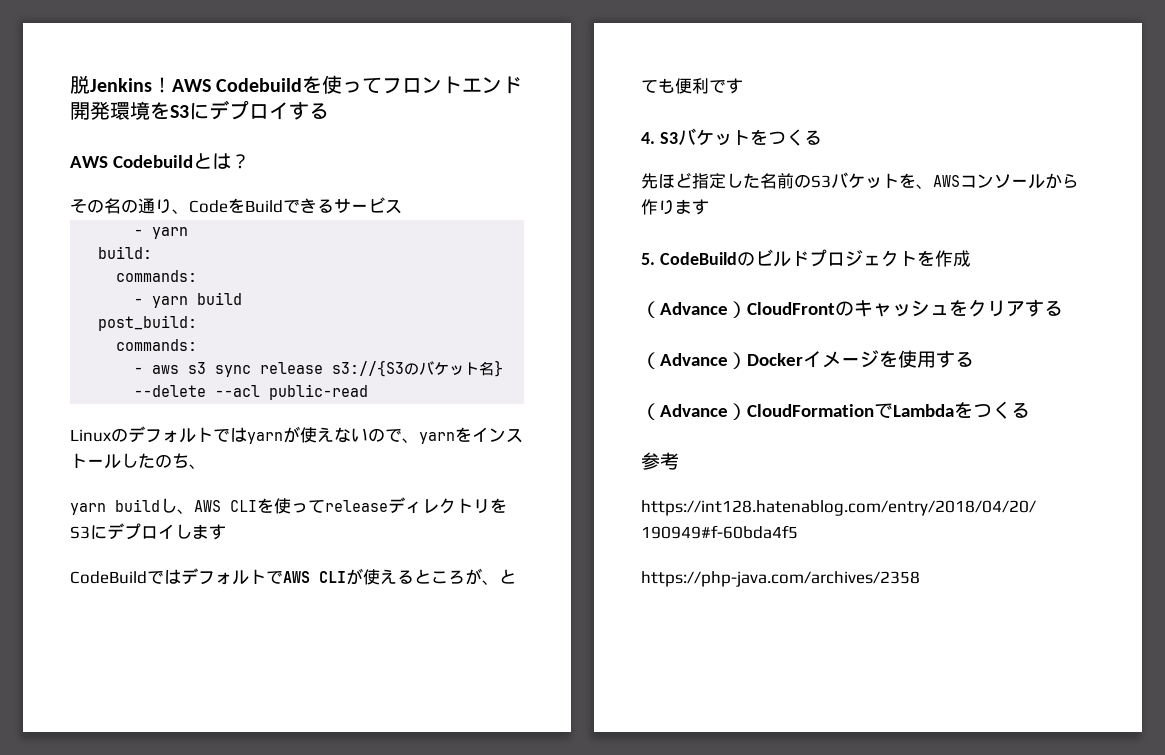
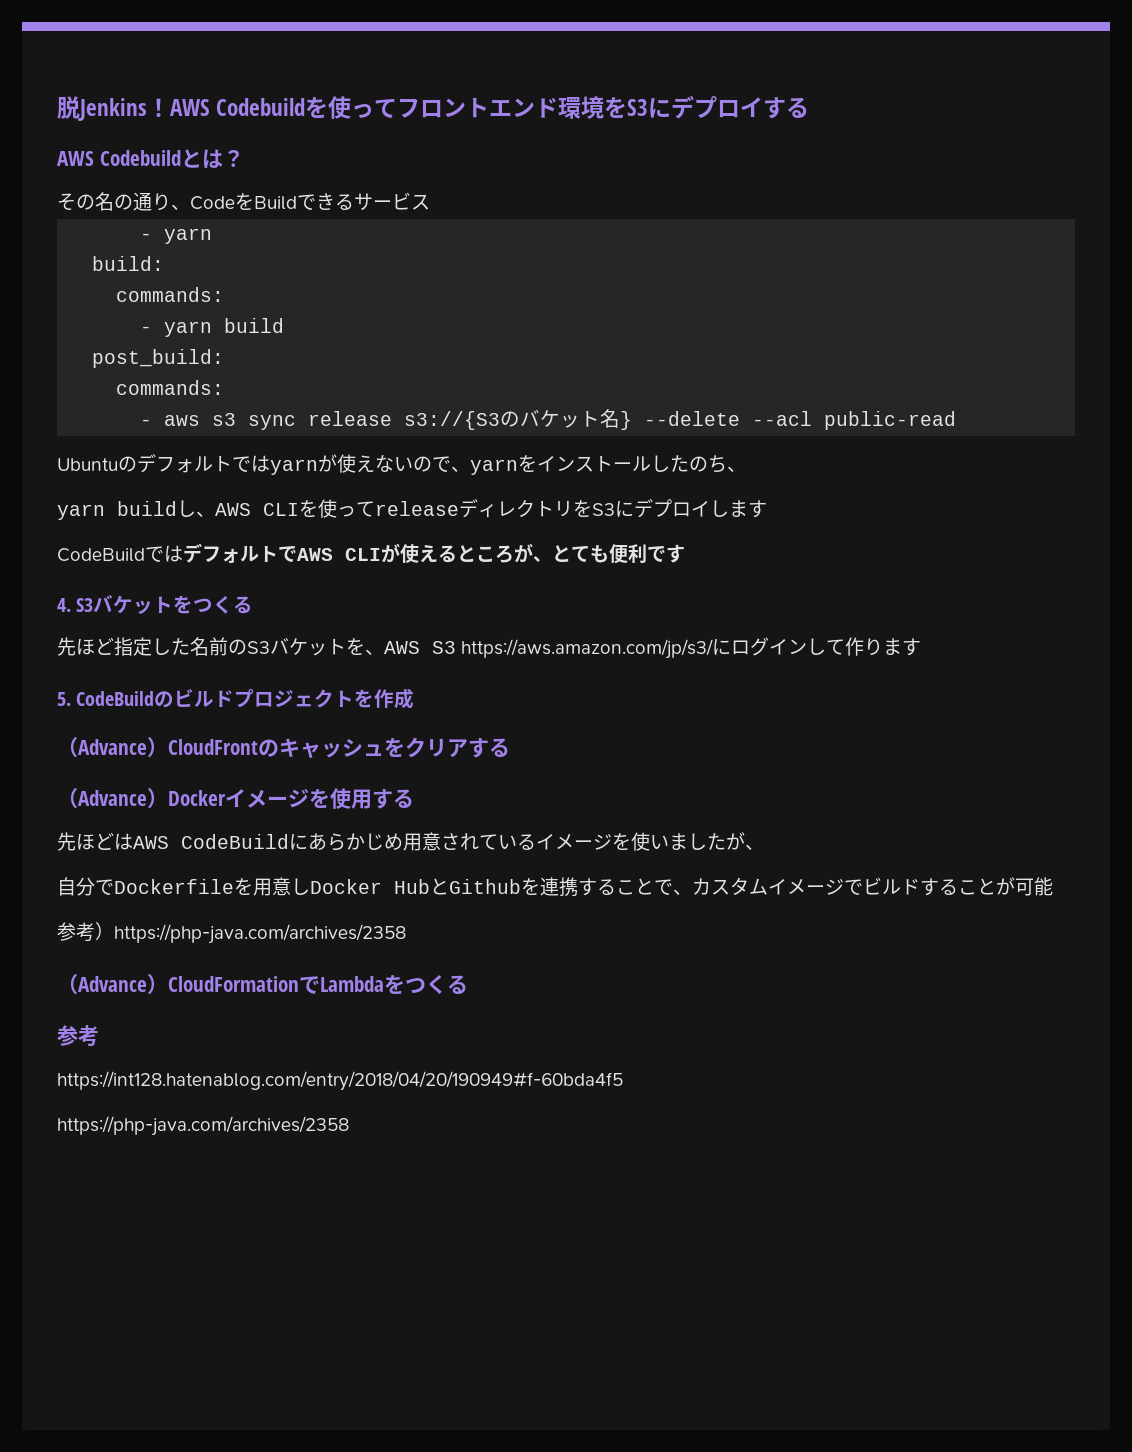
- AWS Codebuildを使ってフロントエンド開発環境をS3にデプロイする
+ AWS Codebuildを使ってフロントエンド環境をS3にデプロイする
- Linuxのデフォルトではyarnが使えないので、yarnをインストールしたのち、
+ Ubuntuのデフォルトではyarnが使えないので、yarnをインストールしたのち、
- 先ほど指定した名前のS3バケットを、AWSコンソールから作ります
+ 先ほど指定した名前のS3バケットを、AWS S3 https://aws.amazon.com/jp/s3/にログインして作ります
+ 先ほどはAWS CodeBuildにあらかじめ用意されているイメージを使いましたが、
+ 自分でDockerfileを用意しDocker HubとGithubを連携することで、カスタムイメージでビルドすることが可能
+ 参考）https://php-java.com/archives/2358

